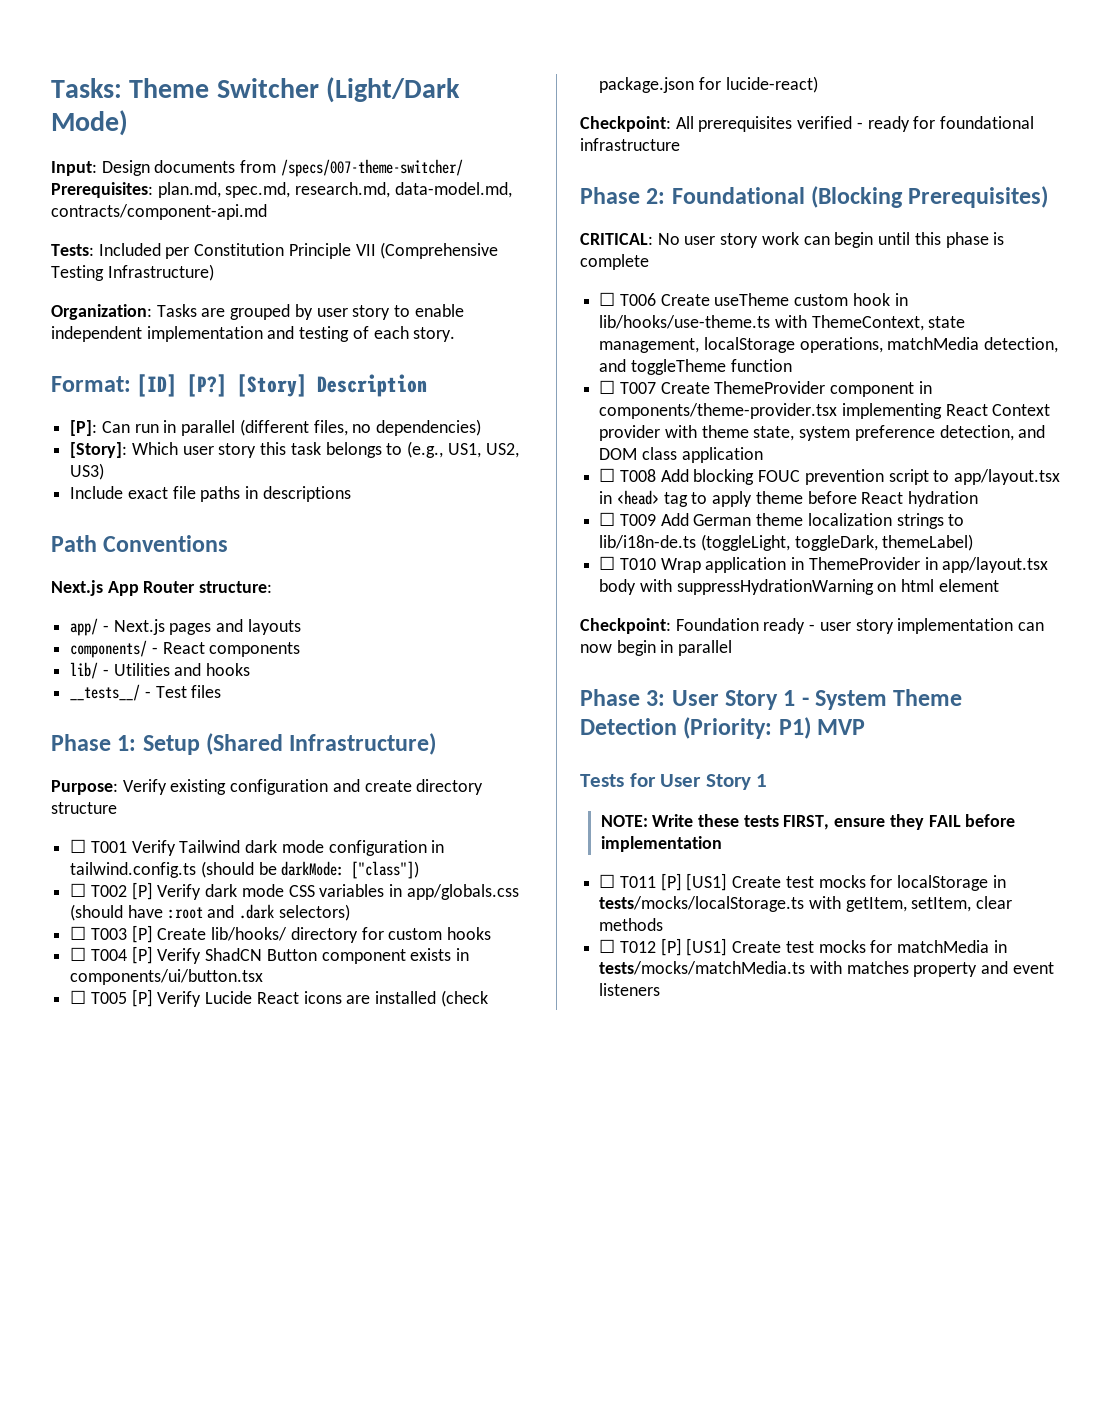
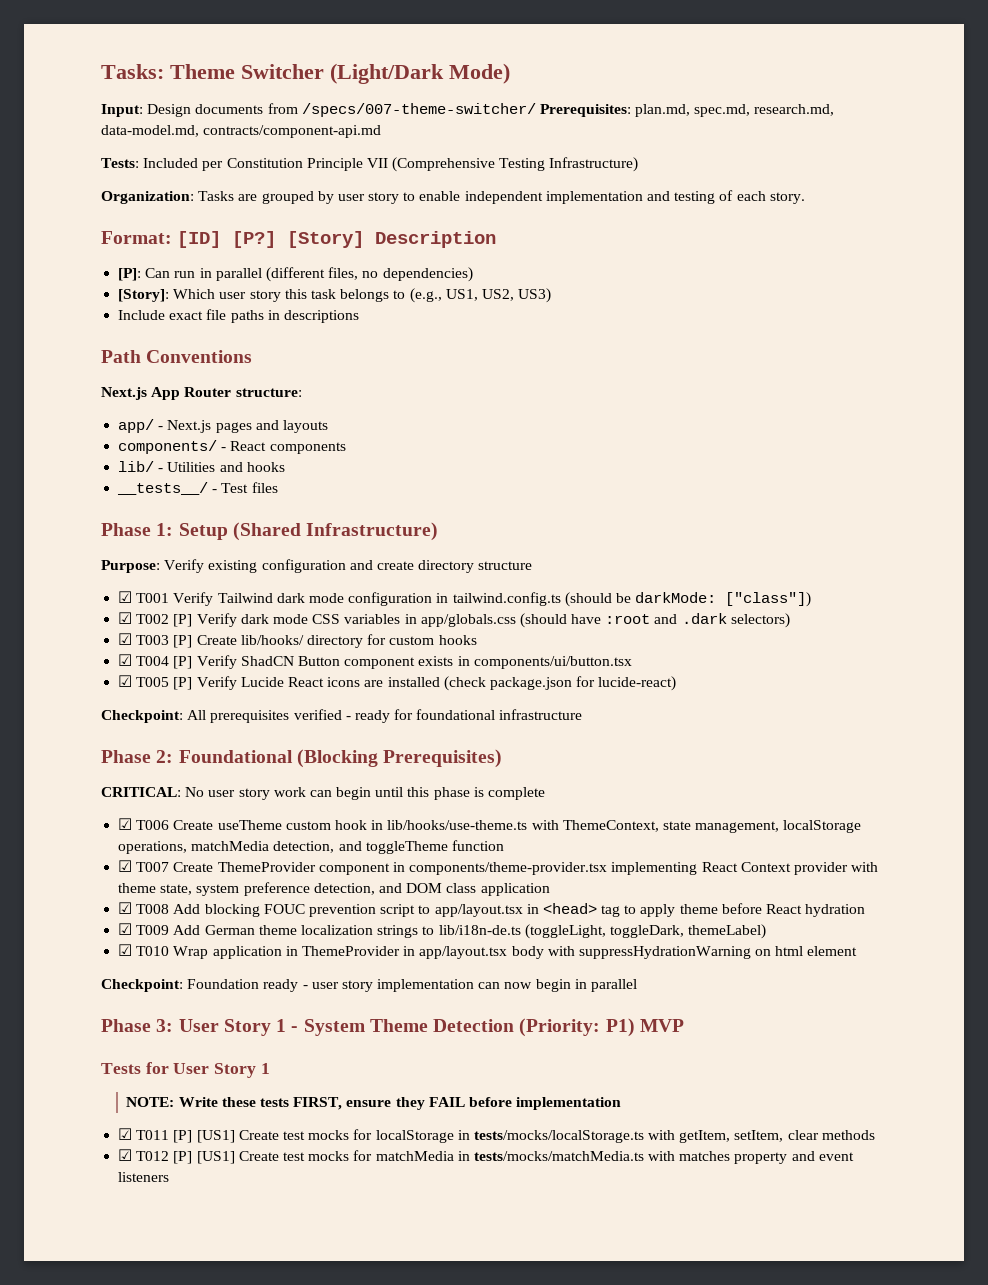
- ☐ T001 Verify Tailwind dark mode configuration in tailwind.config.ts (should be darkMode: ["class"])
+ ☑ T001 Verify Tailwind dark mode configuration in tailwind.config.ts (should be darkMode: ["class"])
- ☐ T002 [P] Verify dark mode CSS variables in app/globals.css (should have :root and .dark selectors)
+ ☑ T002 [P] Verify dark mode CSS variables in app/globals.css (should have :root and .dark selectors)
- ☐ T003 [P] Create lib/hooks/ directory for custom hooks
+ ☑ T003 [P] Create lib/hooks/ directory for custom hooks
- ☐ T004 [P] Verify ShadCN Button component exists in components/ui/button.tsx
+ ☑ T004 [P] Verify ShadCN Button component exists in components/ui/button.tsx
- ☐ T005 [P] Verify Lucide React icons are installed (check package.json for lucide-react)
+ ☑ T005 [P] Verify Lucide React icons are installed (check package.json for lucide-react)
- ☐ T006 Create useTheme custom hook in lib/hooks/use-theme.ts with ThemeContext, state management, localStorage operations, matchMedia detection, and toggleTheme function
+ ☑ T006 Create useTheme custom hook in lib/hooks/use-theme.ts with ThemeContext, state management, localStorage operations, matchMedia detection, and toggleTheme function
- ☐ T007 Create ThemeProvider component in components/theme-provider.tsx implementing React Context provider with theme state, system preference detection, and DOM class application
+ ☑ T007 Create ThemeProvider component in components/theme-provider.tsx implementing React Context provider with theme state, system preference detection, and DOM class application
- ☐ T008 Add blocking FOUC prevention script to app/layout.tsx in <head> tag to apply theme before React hydration
+ ☑ T008 Add blocking FOUC prevention script to app/layout.tsx in <head> tag to apply theme before React hydration
- ☐ T009 Add German theme localization strings to lib/i18n-de.ts (toggleLight, toggleDark, themeLabel)
+ ☑ T009 Add German theme localization strings to lib/i18n-de.ts (toggleLight, toggleDark, themeLabel)
- ☐ T010 Wrap application in ThemeProvider in app/layout.tsx body with suppressHydrationWarning on html element
+ ☑ T010 Wrap application in ThemeProvider in app/layout.tsx body with suppressHydrationWarning on html element
- ☐ T011 [P] [US1] Create test mocks for localStorage in tests/mocks/localStorage.ts with getItem, setItem, clear methods
+ ☑ T011 [P] [US1] Create test mocks for localStorage in tests/mocks/localStorage.ts with getItem, setItem, clear methods
- ☐ T012 [P] [US1] Create test mocks for matchMedia in tests/mocks/matchMedia.ts with matches property and event listeners
+ ☑ T012 [P] [US1] Create test mocks for matchMedia in tests/mocks/matchMedia.ts with matches property and event listeners

